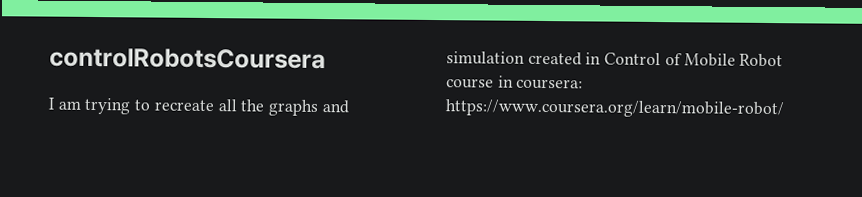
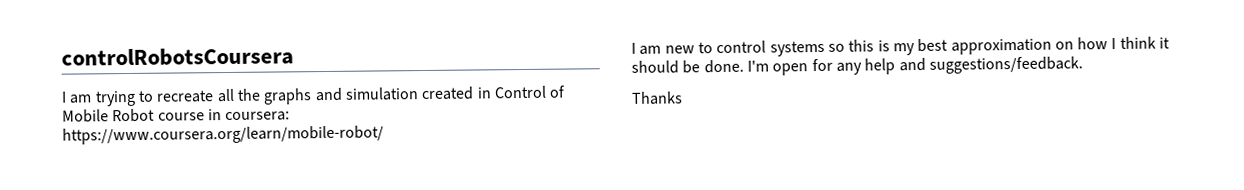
+ I am new to control systems so this is my best approximation on how I think it should be done. I'm open for any help and suggestions/feedback.
+ Thanks

